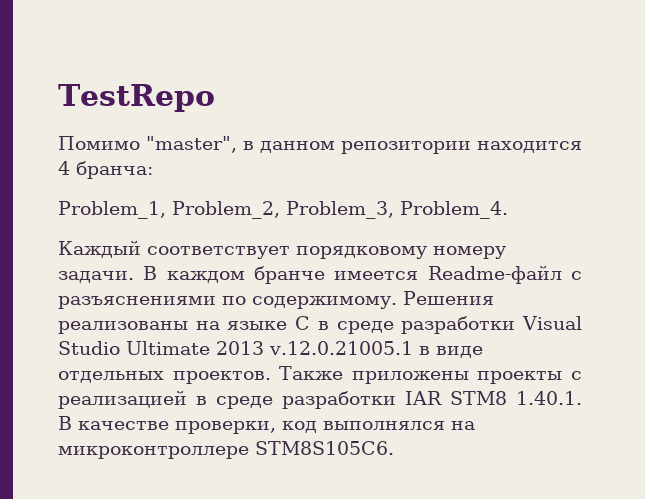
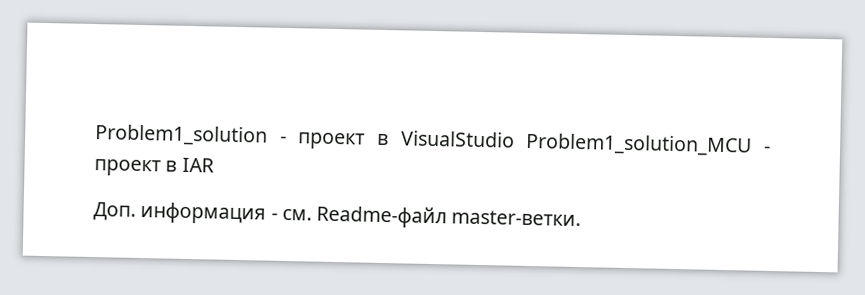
- TestRepo
- Помимо "master", в данном репозитории находится 4 бранча:
- Problem_1, Problem_2, Problem_3, Problem_4.
- Каждый соответствует порядковому номеру задачи. В каждом бранче имеется Readme-файл с разъяснениями по содержимому. Решения реализованы на языке C в среде разработки Visual Studio Ultimate 2013 v.12.0.21005.1 в виде отдельных проектов. Также приложены проекты с реализацией в среде разработки IAR STM8 1.40.1. В качестве проверки, код выполнялся на микроконтроллере STM8S105C6.
+ Problem1_solution - проект в VisualStudio Problem1_solution_MCU - проект в IAR
+ Доп. информация - см. Readme-файл master-ветки.

